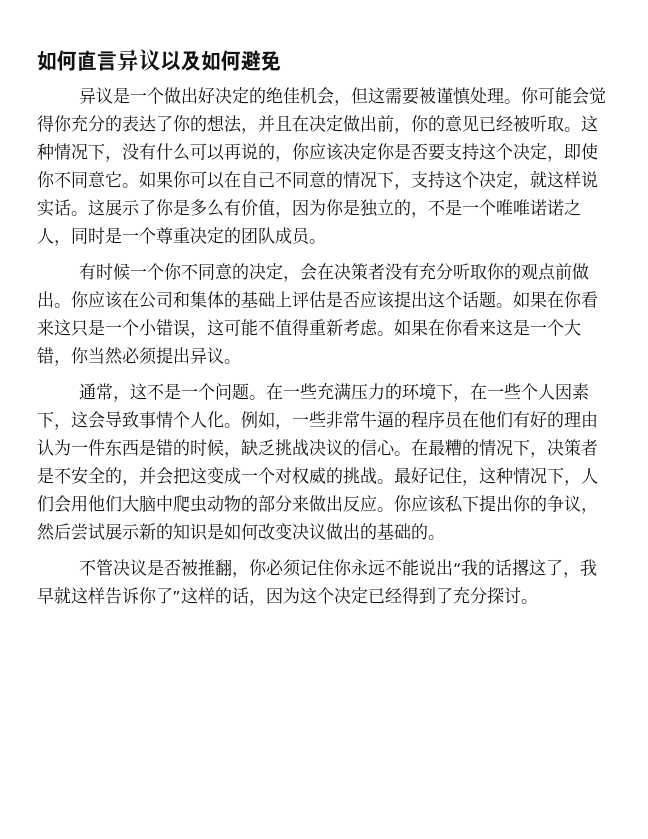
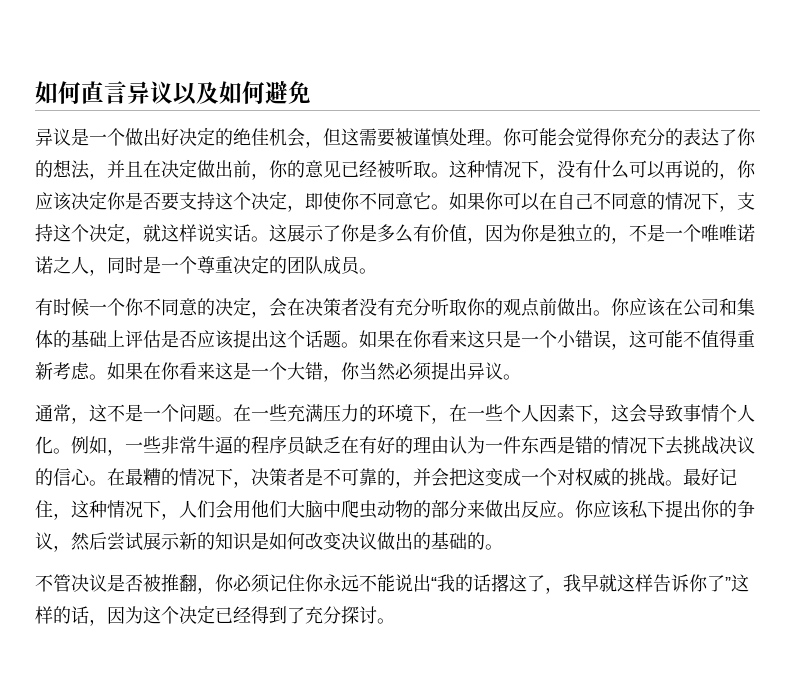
- 例如，一些非常牛逼的程序员在他们有好的理由认为一件东西是错的时候，缺乏挑战决议的信心。
+ 例如，一些非常牛逼的程序员缺乏在有好的理由认为一件东西是错的情况下去挑战决议的信心。
- 在最糟的情况下，决策者是不安全的，并会把这变成一个对权威的挑战。
+ 在最糟的情况下，决策者是不可靠的，并会把这变成一个对权威的挑战。

